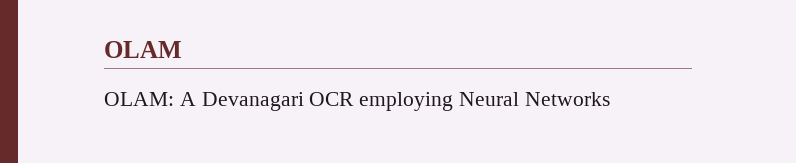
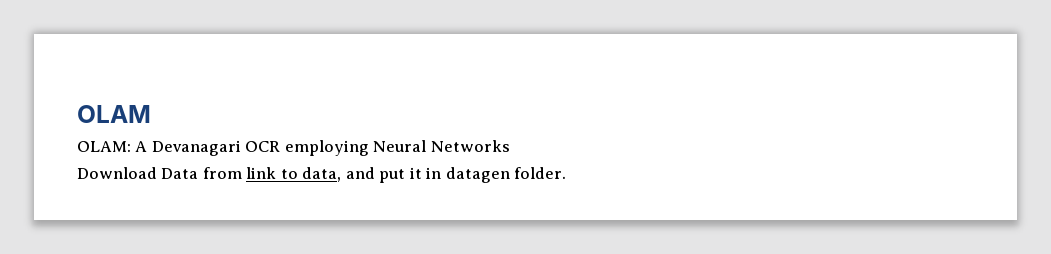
+ Download Data from link to data, and put it in datagen folder.

